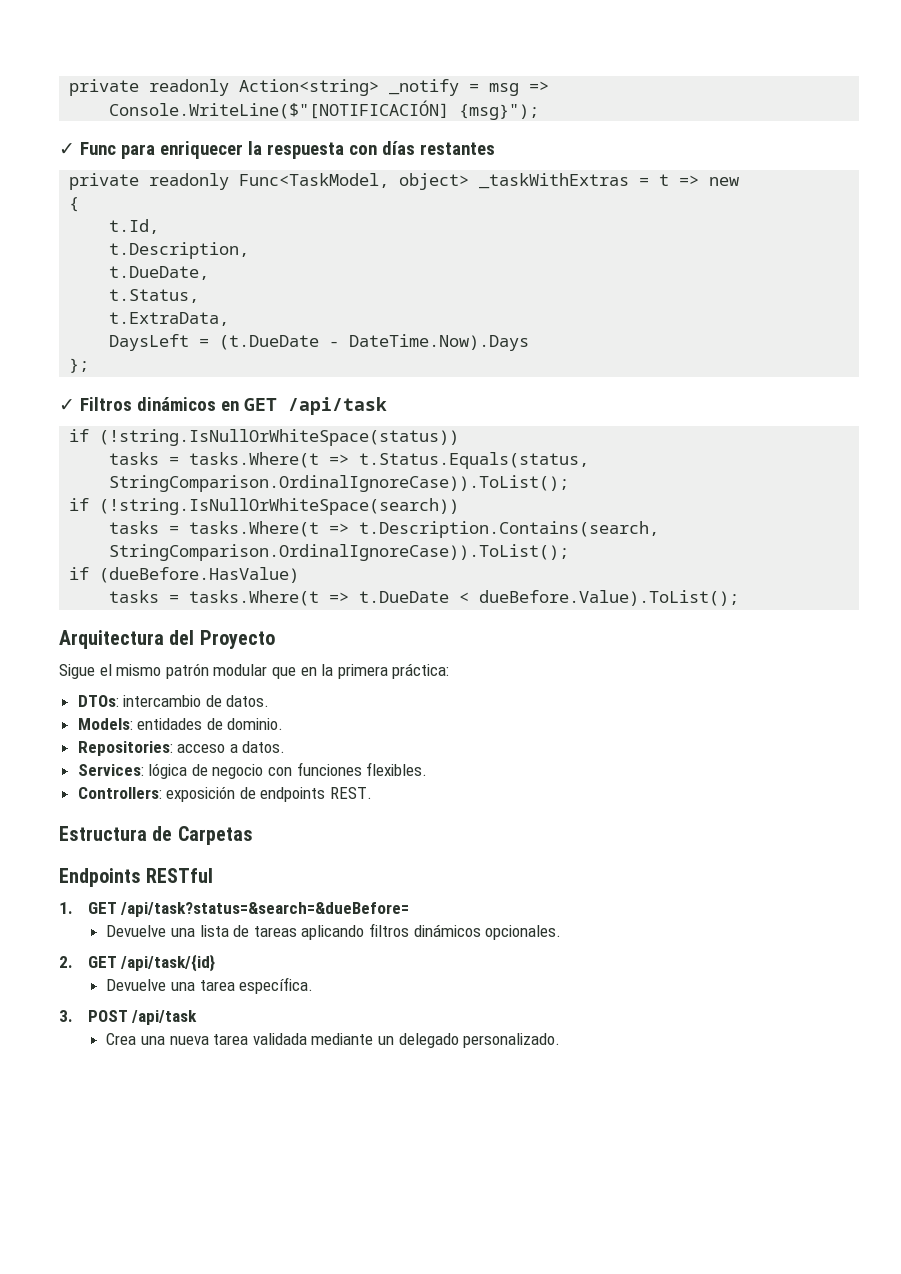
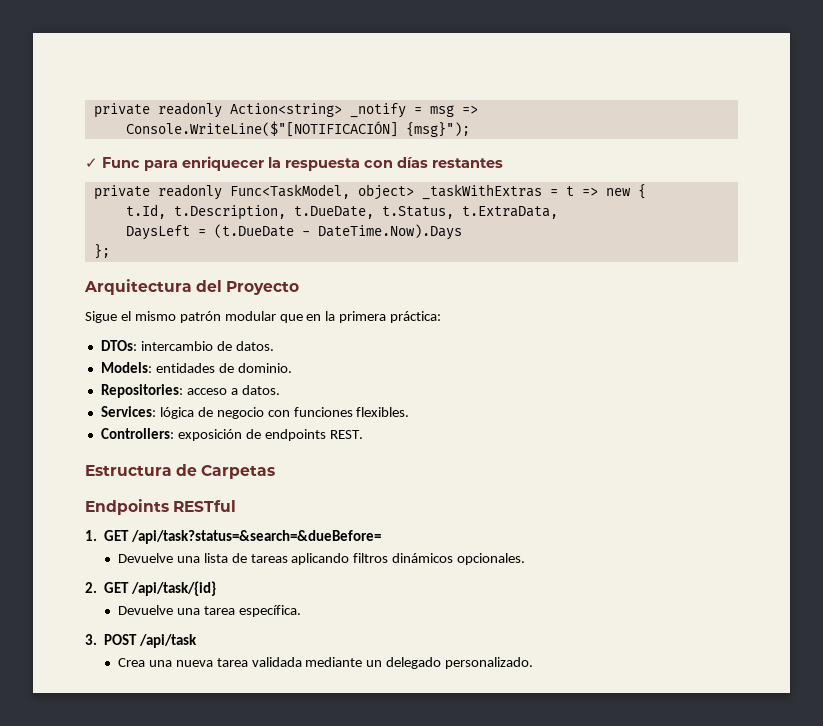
- private readonly Func<TaskModel, object> _taskWithExtras = t => new
- {
+ private readonly Func<TaskModel, object> _taskWithExtras = t => new {
- t.Id,
- t.Description,
- t.DueDate,
- t.Status,
- t.ExtraData,
+ t.Id, t.Description, t.DueDate, t.Status, t.ExtraData,
- ✓ Filtros dinámicos en GET /api/task
- if (!string.IsNullOrWhiteSpace(status))
- tasks = tasks.Where(t => t.Status.Equals(status, StringComparison.OrdinalIgnoreCase)).ToList();
- if (!string.IsNullOrWhiteSpace(search))
- tasks = tasks.Where(t => t.Description.Contains(search, StringComparison.OrdinalIgnoreCase)).ToList();
- if (dueBefore.HasValue)
- tasks = tasks.Where(t => t.DueDate < dueBefore.Value).ToList();

